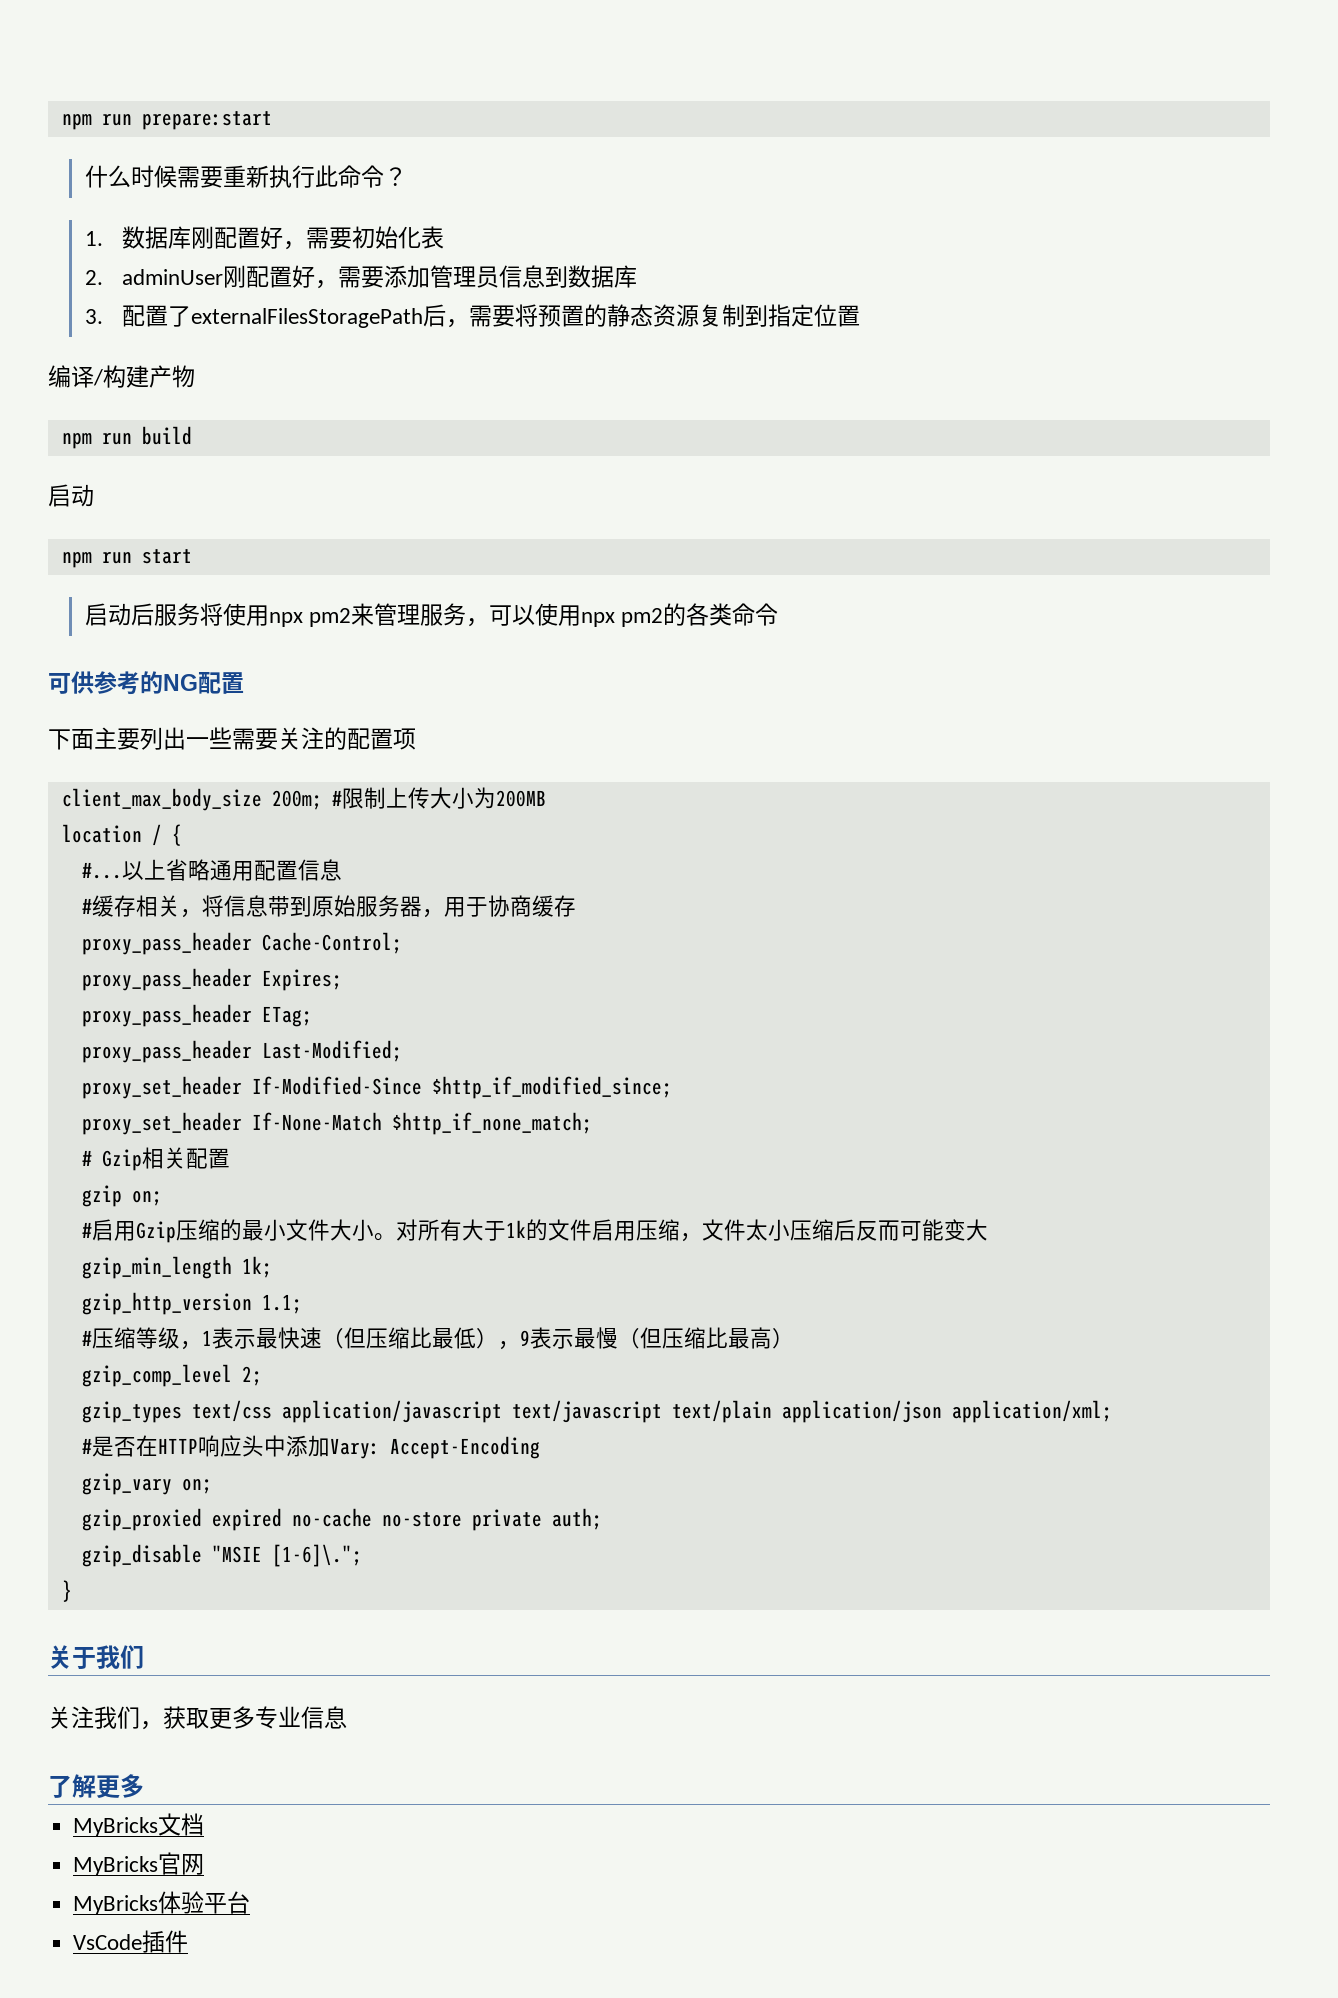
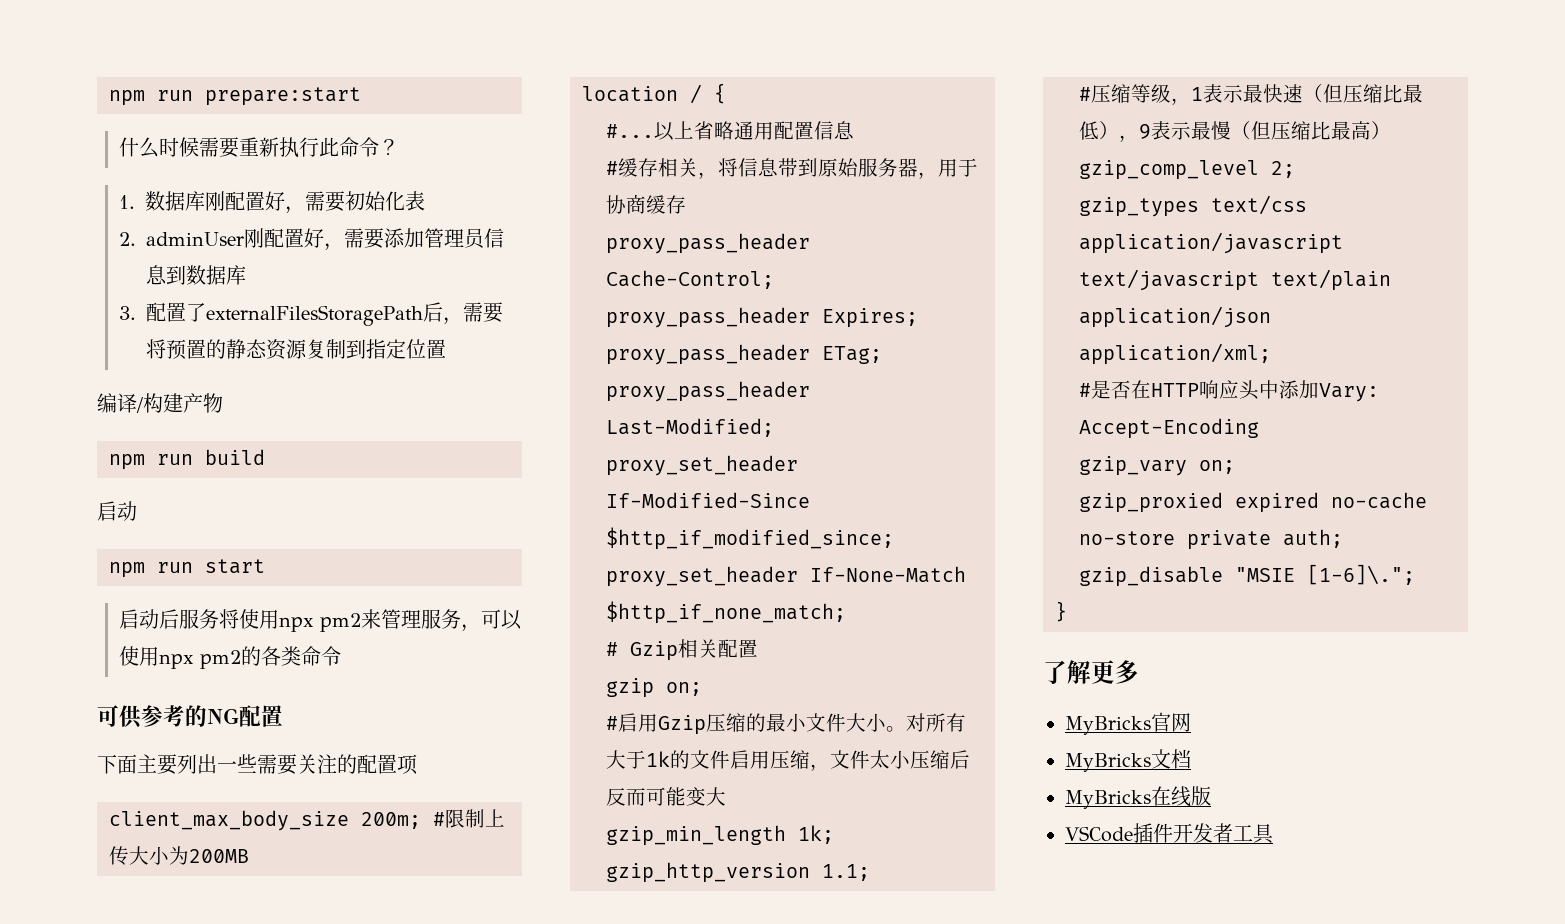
- 关于我们
- 关注我们，获取更多专业信息
+ MyBricks官网
- MyBricks官网
- MyBricks体验平台
- VsCode插件
+ MyBricks在线版
+ VSCode插件开发者工具

